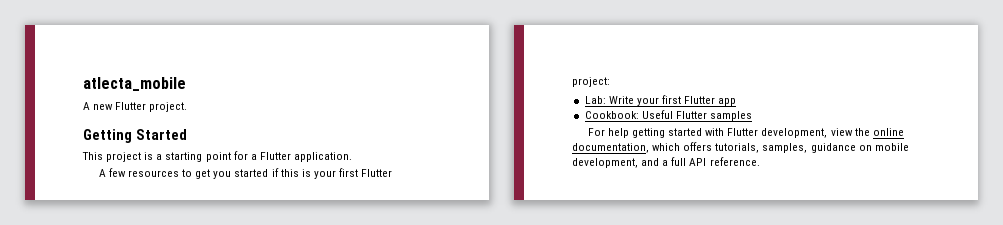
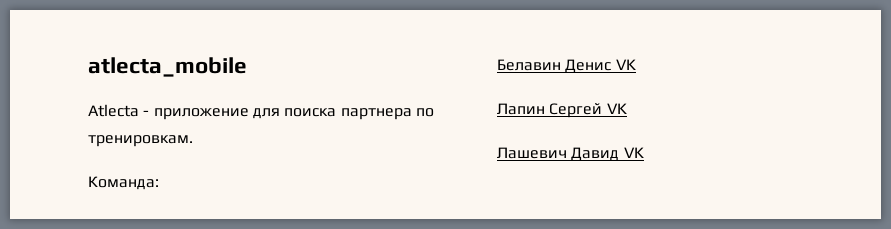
- A new Flutter project.
- Getting Started
- This project is a starting point for a Flutter application.
- A few resources to get you started if this is your first Flutter project:
- Lab: Write your first Flutter app
- Cookbook: Useful Flutter samples
- For help getting started with Flutter development, view the online documentation, which offers tutorials, samples, guidance on mobile development, and a full API reference.
+ Atlecta - приложение для поиска партнера по тренировкам.
+ Команда:
+ Белавин Денис VK
+ Лапин Сергей VK
+ Лашевич Давид VK

